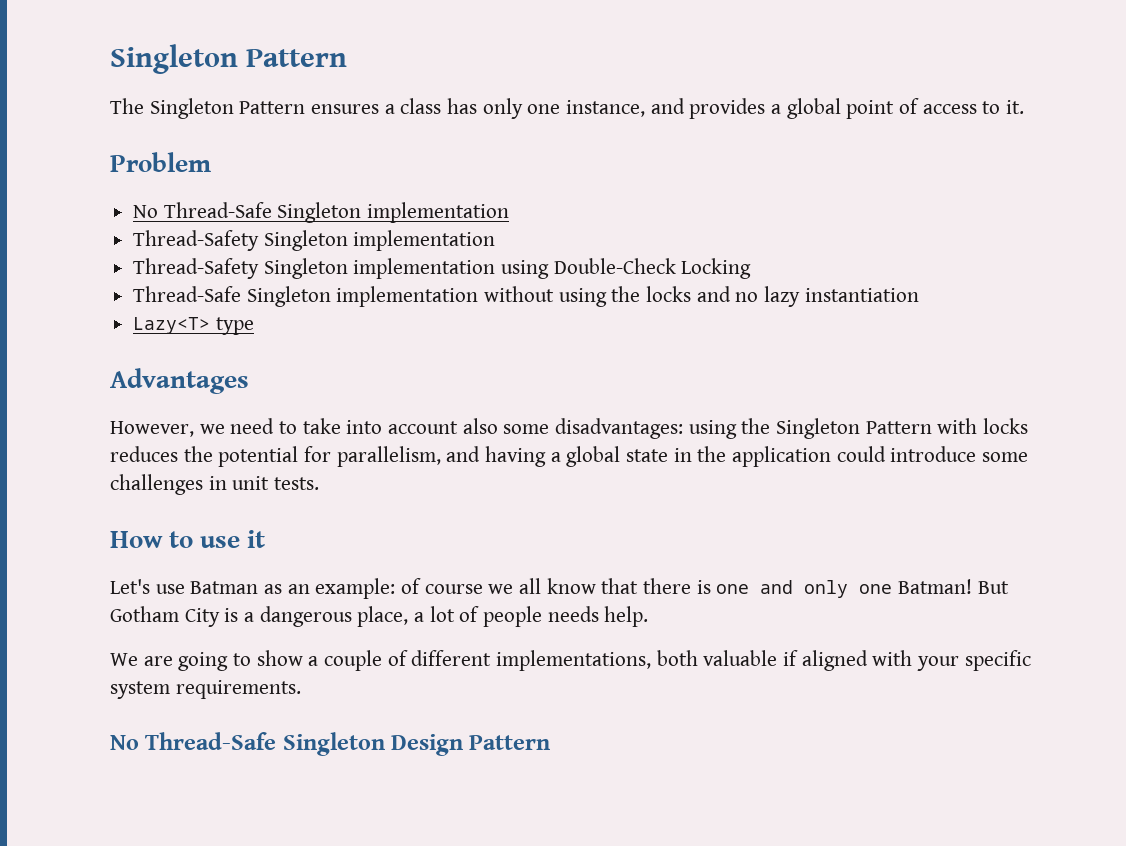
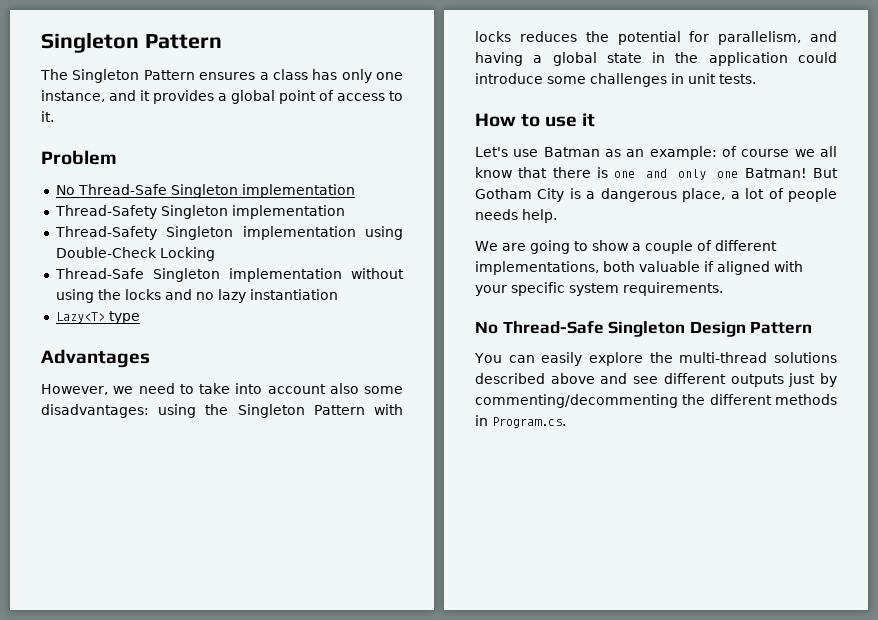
- The Singleton Pattern ensures a class has only one instance, and provides a global point of access to it.
+ The Singleton Pattern ensures a class has only one instance, and it provides a global point of access to it.
+ You can easily explore the multi-thread solutions described above and see different outputs just by commenting/decommenting the different methods in Program.cs.

